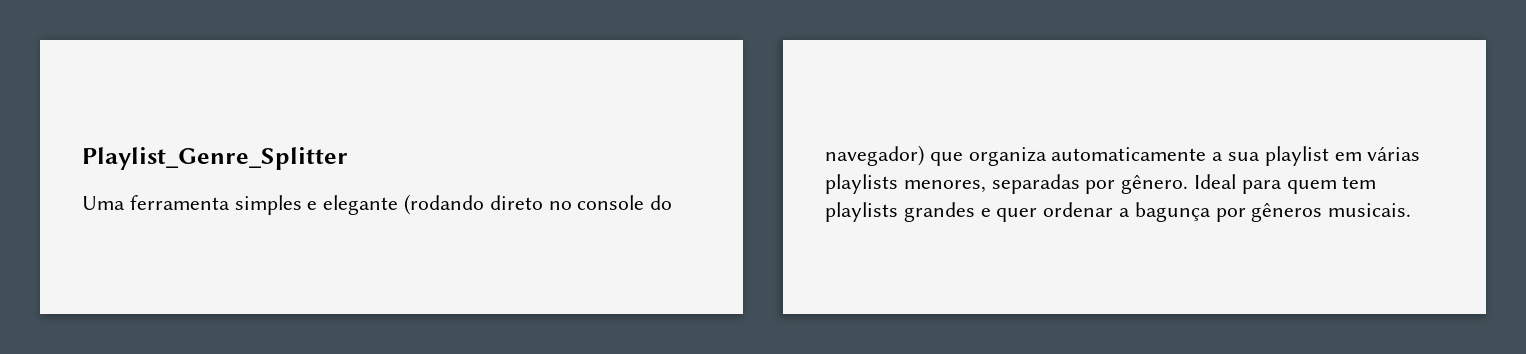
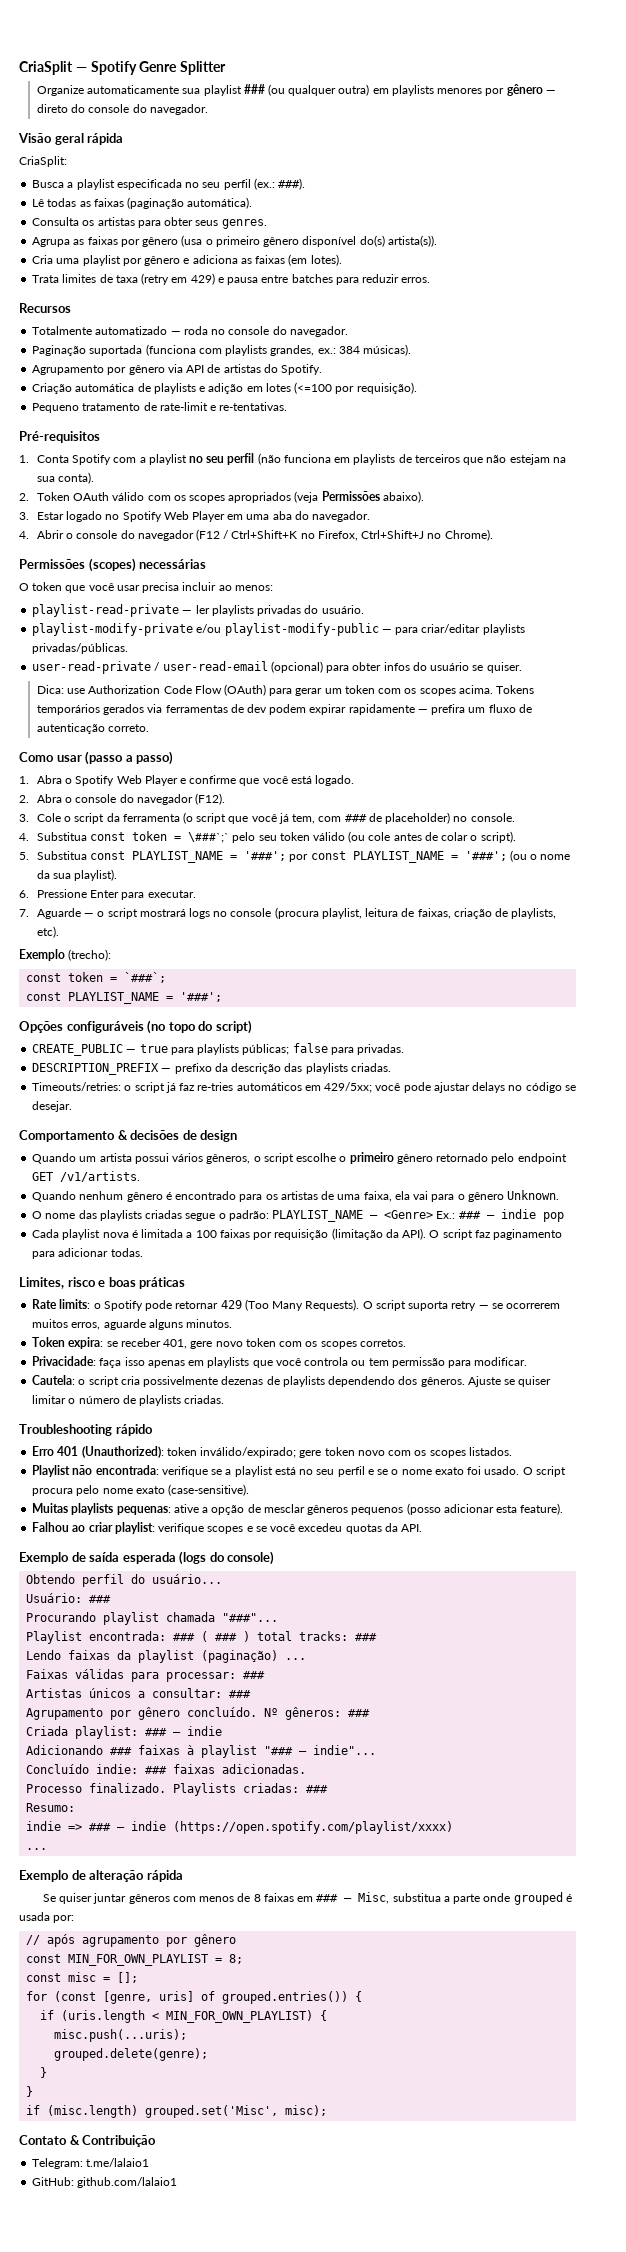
- Playlist_Genre_Splitter
- Uma ferramenta simples e elegante (rodando direto no console do navegador) que organiza automaticamente a sua playlist em várias playlists menores, separadas por gênero. Ideal para quem tem playlists grandes e quer ordenar a bagunça por gêneros musicais.
+ CriaSplit — Spotify Genre Splitter
+ Organize automaticamente sua playlist ### (ou qualquer outra) em playlists menores por gênero — direto do console do navegador.
+ Visão geral rápida
+ CriaSplit:
+ Busca a playlist especificada no seu perfil (ex.: ###).
+ Lê todas as faixas (paginação automática).
+ Consulta os artistas para obter seus genres.
+ Agrupa as faixas por gênero (usa o primeiro gênero disponível do(s) artista(s)).
+ Cria uma playlist por gênero e adiciona as faixas (em lotes).
+ Trata limites de taxa (retry em 429) e pausa entre batches para reduzir erros.
+ Recursos
+ Totalmente automatizado — roda no console do navegador.
+ Paginação suportada (funciona com playlists grandes, ex.: 384 músicas).
+ Agrupamento por gênero via API de artistas do Spotify.
+ Criação automática de playlists e adição em lotes (<=100 por requisição).
+ Pequeno tratamento de rate-limit e re-tentativas.
+ Pré-requisitos
+ 1. Conta Spotify com a playlist no seu perfil (não funciona em playlists de terceiros que não estejam na sua conta).
+ 2. Token OAuth válido com os scopes apropriados (veja Permissões abaixo).
+ 3. Estar logado no Spotify Web Player em uma aba do navegador.
+ 4. Abrir o console do navegador (F12 / Ctrl+Shift+K no Firefox, Ctrl+Shift+J no Chrome).
+ Permissões (scopes) necessárias
+ O token que você usar precisa incluir ao menos:
+ playlist-read-private — ler playlists privadas do usuário.
+ playlist-modify-private e/ou playlist-modify-public — para criar/editar playlists privadas/públicas.
+ user-read-private / user-read-email (opcional) para obter infos do usuário se quiser.
+ Dica: use Authorization Code Flow (OAuth) para gerar um token com os scopes acima. Tokens temporários gerados via ferramentas de dev podem expirar rapidamente — prefira um fluxo de autenticação correto.
+ Como usar (passo a passo)
+ 1. Abra o Spotify Web Player e confirme que você está logado.
+ 2. Abra o console do navegador (F12).
+ 3. Cole o script da ferramenta (o script que você já tem, com ### de placeholder) no console.
+ 4. Substitua const token = \###`;` pelo seu token válido (ou cole antes de colar o script).
+ 5. Substitua const PLAYLIST_NAME = '###'; por const PLAYLIST_NAME = '###'; (ou o nome da sua playlist).
+ 6. Pressione Enter para executar.
+ 7. Aguarde — o script mostrará logs no console (procura playlist, leitura de faixas, criação de playlists, etc).
+ Exemplo (trecho):
+ const token = `###`;
+ const PLAYLIST_NAME = '###';
+ Opções configuráveis (no topo do script)
+ CREATE_PUBLIC — true para playlists públicas; false para privadas.
+ DESCRIPTION_PREFIX — prefixo da descrição das playlists criadas.
+ Timeouts/retries: o script já faz re-tries automáticos em 429/5xx; você pode ajustar delays no código se desejar.
+ Comportamento & decisões de design
+ Quando um artista possui vários gêneros, o script escolhe o primeiro gênero retornado pelo endpoint GET /v1/artists.
+ Quando nenhum gênero é encontrado para os artistas de uma faixa, ela vai para o gênero Unknown.
+ O nome das playlists criadas segue o padrão: PLAYLIST_NAME — <Genre> Ex.: ### — indie pop
+ Cada playlist nova é limitada a 100 faixas por requisição (limitação da API). O script faz paginamento para adicionar todas.
+ Limites, risco e boas práticas
+ Rate limits: o Spotify pode retornar 429 (Too Many Requests). O script suporta retry — se ocorrerem muitos erros, aguarde alguns minutos.
+ Token expira: se receber 401, gere novo token com os scopes corretos.
+ Privacidade: faça isso apenas em playlists que você controla ou tem permissão para modificar.
+ Cautela: o script cria possivelmente dezenas de playlists dependendo dos gêneros. Ajuste se quiser limitar o número de playlists criadas.
+ Troubleshooting rápido
+ Erro 401 (Unauthorized): token inválido/expirado; gere token novo com os scopes listados.
+ Playlist não encontrada: verifique se a playlist está no seu perfil e se o nome exato foi usado. O script procura pelo nome exato (case-sensitive).
+ Muitas playlists pequenas: ative a opção de mesclar gêneros pequenos (posso adicionar esta feature).
+ Falhou ao criar playlist: verifique scopes e se você excedeu quotas da API.
+ Exemplo de saída esperada (logs do console)
+ Obtendo perfil do usuário...
+ Usuário: ###
+ Procurando playlist chamada "###"...
+ Playlist encontrada: ### ( ### ) total tracks: ###
+ Lendo faixas da playlist (paginação) ...
+ Faixas válidas para processar: ###
+ Artistas únicos a consultar: ###
+ Agrupamento por gênero concluído. Nº gêneros: ###
+ Criada playlist: ### — indie
+ Adicionando ### faixas à playlist "### — indie"...
+ Concluído indie: ### faixas adicionadas.
+ Processo finalizado. Playlists criadas: ###
+ Resumo:
+ indie => ### — indie (https://open.spotify.com/playlist/xxxx)
+ ...
+ Exemplo de alteração rápida
+ Se quiser juntar gêneros com menos de 8 faixas em ### — Misc, substitua a parte onde grouped é usada por:
+ // após agrupamento por gênero
+ const MIN_FOR_OWN_PLAYLIST = 8;
+ const misc = [];
+ for (const [genre, uris] of grouped.entries()) {
+ if (uris.length < MIN_FOR_OWN_PLAYLIST) {
+ misc.push(...uris);
+ grouped.delete(genre);
+ }
+ }
+ if (misc.length) grouped.set('Misc', misc);
+ Contato & Contribuição
+ Telegram: t.me/lalaio1
+ GitHub: github.com/lalaio1

